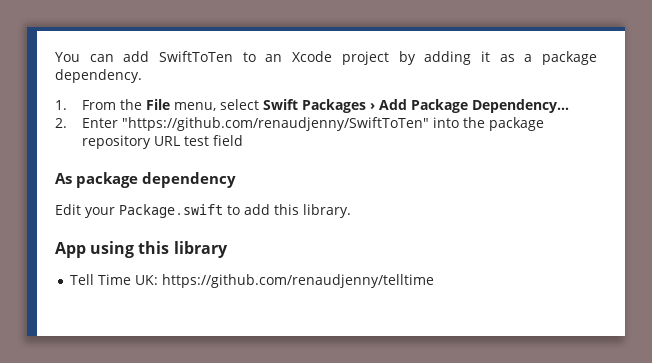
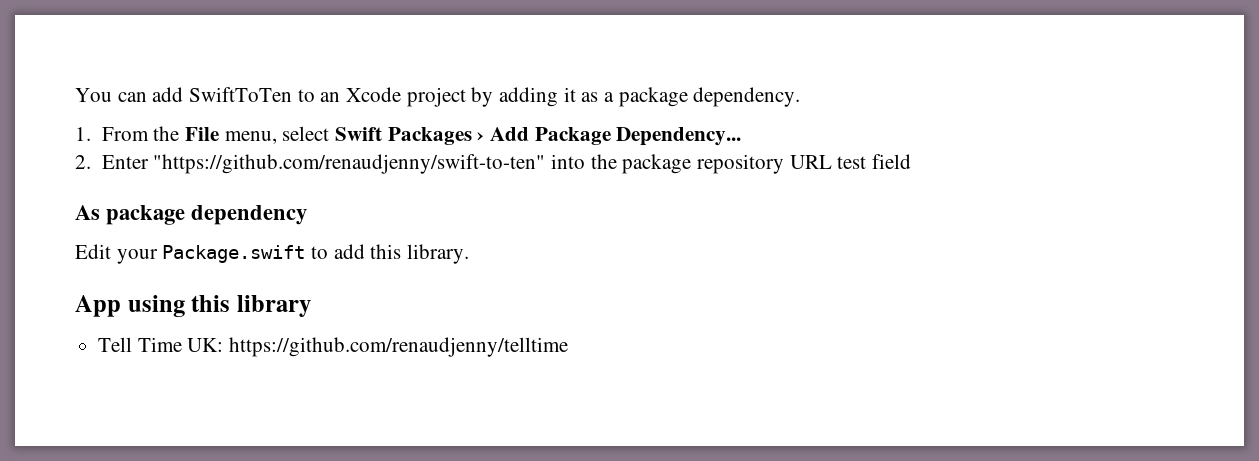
- 2. Enter "https://github.com/renaudjenny/SwiftToTen" into the package repository URL test field
+ 2. Enter "https://github.com/renaudjenny/swift-to-ten" into the package repository URL test field

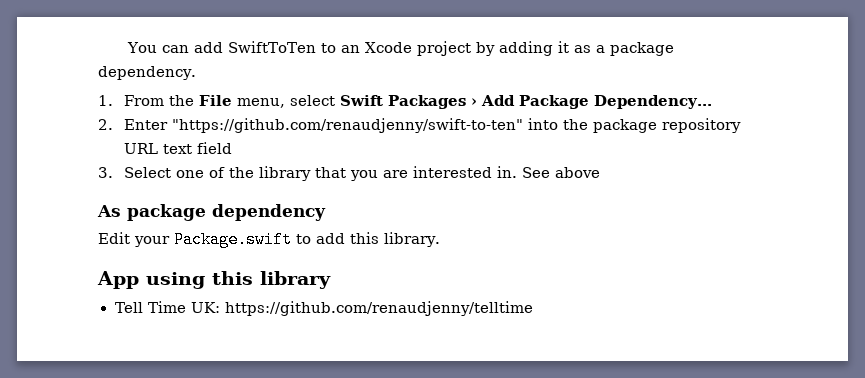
- 2. Enter "https://github.com/renaudjenny/swift-to-ten" into the package repository URL test field
+ 2. Enter "https://github.com/renaudjenny/swift-to-ten" into the package repository URL text field
+ 3. Select one of the library that you are interested in. See above

